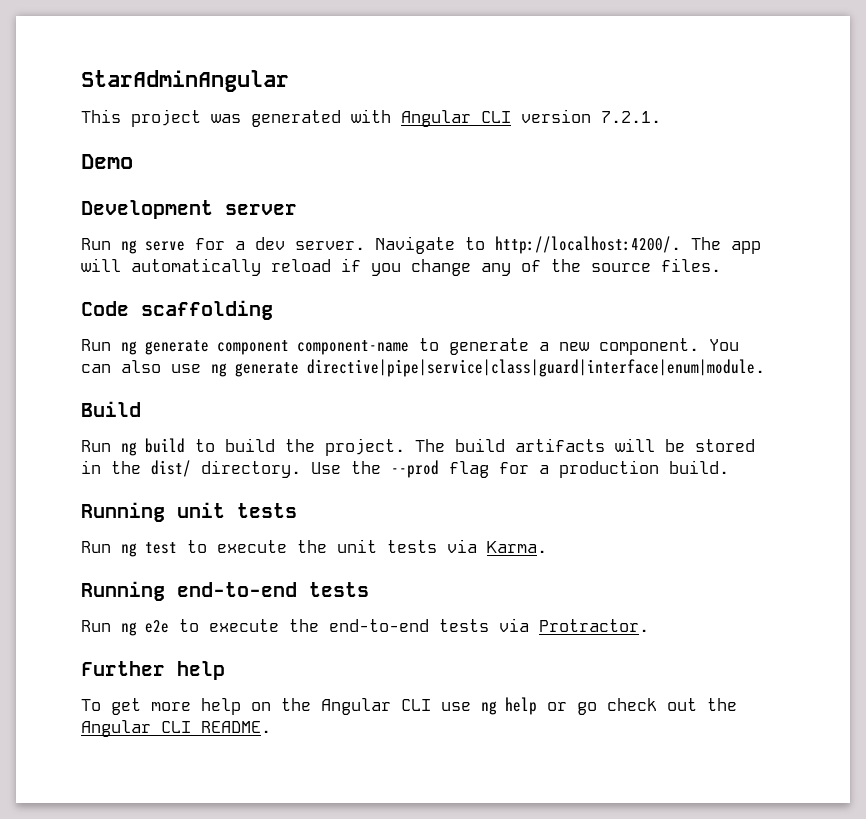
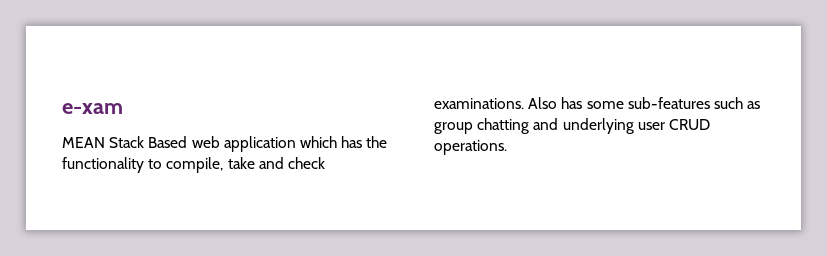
- StarAdminAngular
- This project was generated with Angular CLI version 7.2.1.
- Demo
- Development server
- Run ng serve for a dev server. Navigate to http://localhost:4200/. The app will automatically reload if you change any of the source files.
- Code scaffolding
- Run ng generate component component-name to generate a new component. You can also use ng generate directive|pipe|service|class|guard|interface|enum|module.
- Build
- Run ng build to build the project. The build artifacts will be stored in the dist/ directory. Use the --prod flag for a production build.
- Running unit tests
- Run ng test to execute the unit tests via Karma.
- Running end-to-end tests
- Run ng e2e to execute the end-to-end tests via Protractor.
- Further help
- To get more help on the Angular CLI use ng help or go check out the Angular CLI README.
+ e-xam
+ MEAN Stack Based web application which has the functionality to compile, take and check examinations. Also has some sub-features such as group chatting and underlying user CRUD operations.

